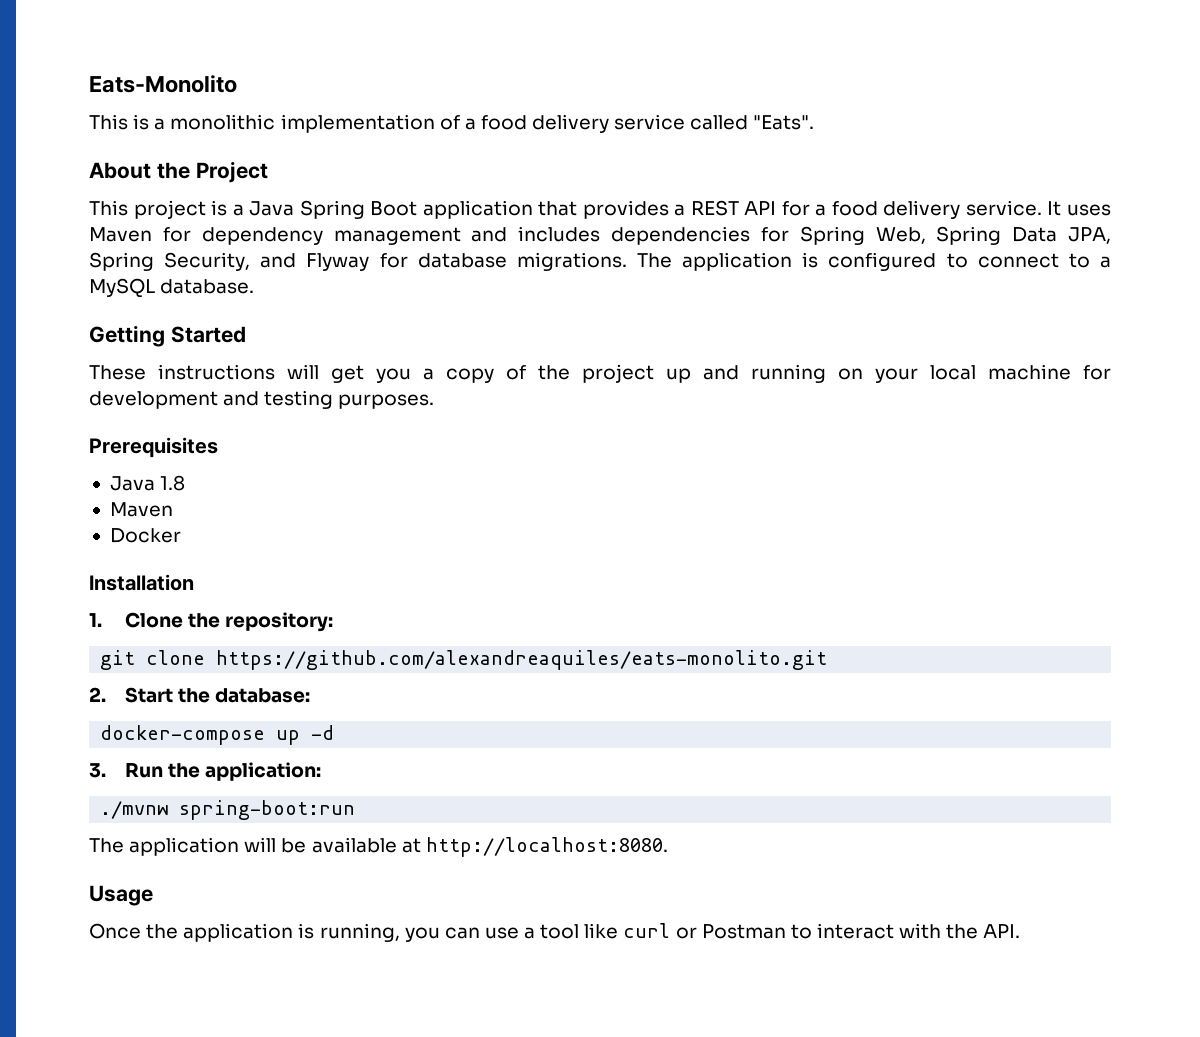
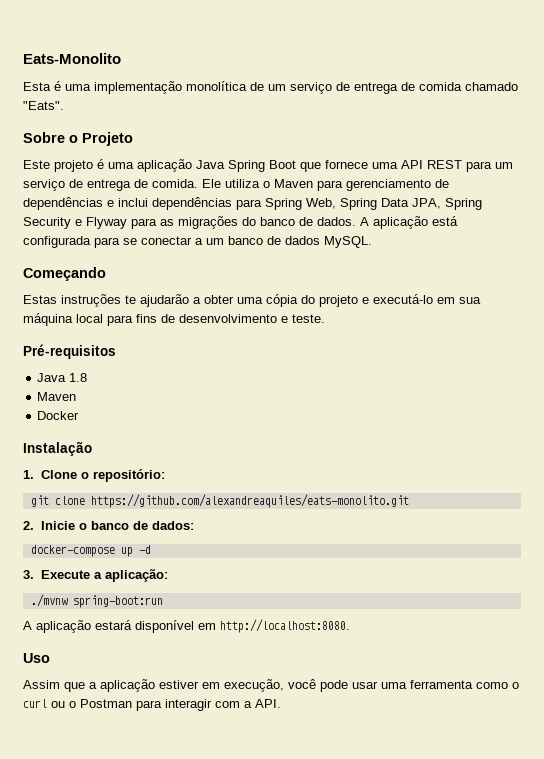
- This is a monolithic implementation of a food delivery service called "Eats".
- About the Project
- This project is a Java Spring Boot application that provides a REST API for a food delivery service. It uses Maven for dependency management and includes dependencies for Spring Web, Spring Data JPA, Spring Security, and Flyway for database migrations. The application is configured to connect to a MySQL database.
- Getting Started
- These instructions will get you a copy of the project up and running on your local machine for development and testing purposes.
- Prerequisites
+ Esta é uma implementação monolítica de um serviço de entrega de comida chamado "Eats".
+ Sobre o Projeto
+ Este projeto é uma aplicação Java Spring Boot que fornece uma API REST para um serviço de entrega de comida. Ele utiliza o Maven para gerenciamento de dependências e inclui dependências para Spring Web, Spring Data JPA, Spring Security e Flyway para as migrações do banco de dados. A aplicação está configurada para se conectar a um banco de dados MySQL.
+ Começando
+ Estas instruções te ajudarão a obter uma cópia do projeto e executá-lo em sua máquina local para fins de desenvolvimento e teste.
+ Pré-requisitos
- Installation
+ Instalação
- 1. Clone the repository:
+ 1. Clone o repositório:
- 2. Start the database:
+ 2. Inicie o banco de dados:
- 3. Run the application:
+ 3. Execute a aplicação:
- The application will be available at http://localhost:8080.
- Usage
- Once the application is running, you can use a tool like curl or Postman to interact with the API.
+ A aplicação estará disponível em http://localhost:8080.
+ Uso
+ Assim que a aplicação estiver em execução, você pode usar uma ferramenta como o curl ou o Postman para interagir com a API.

